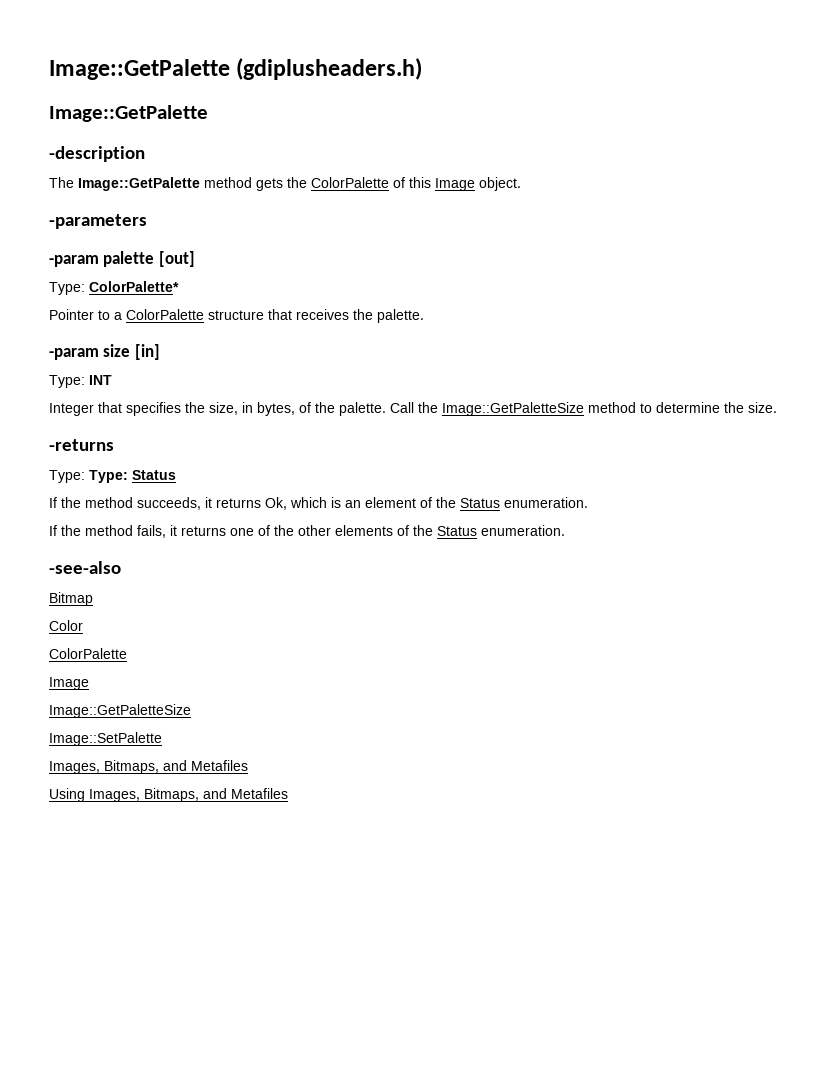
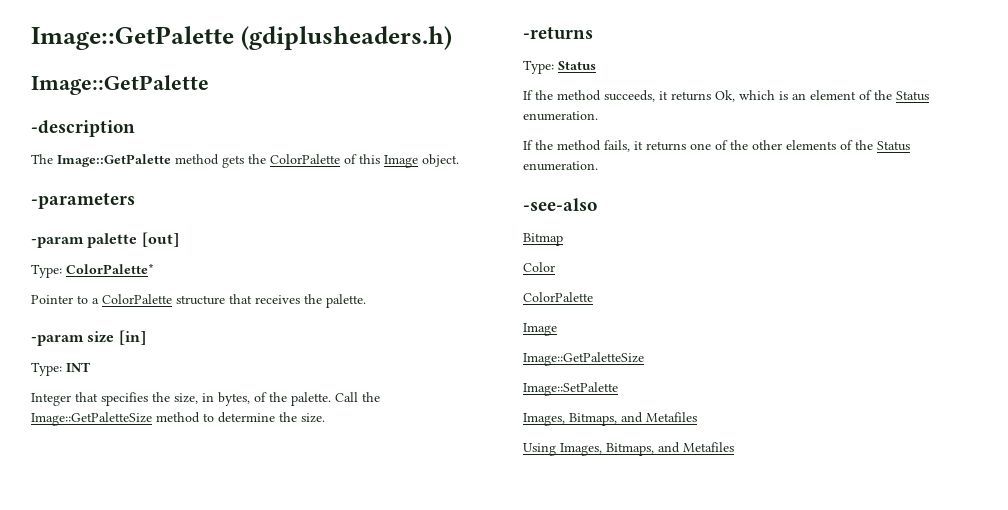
- Type: Type: Status
+ Type: Status

